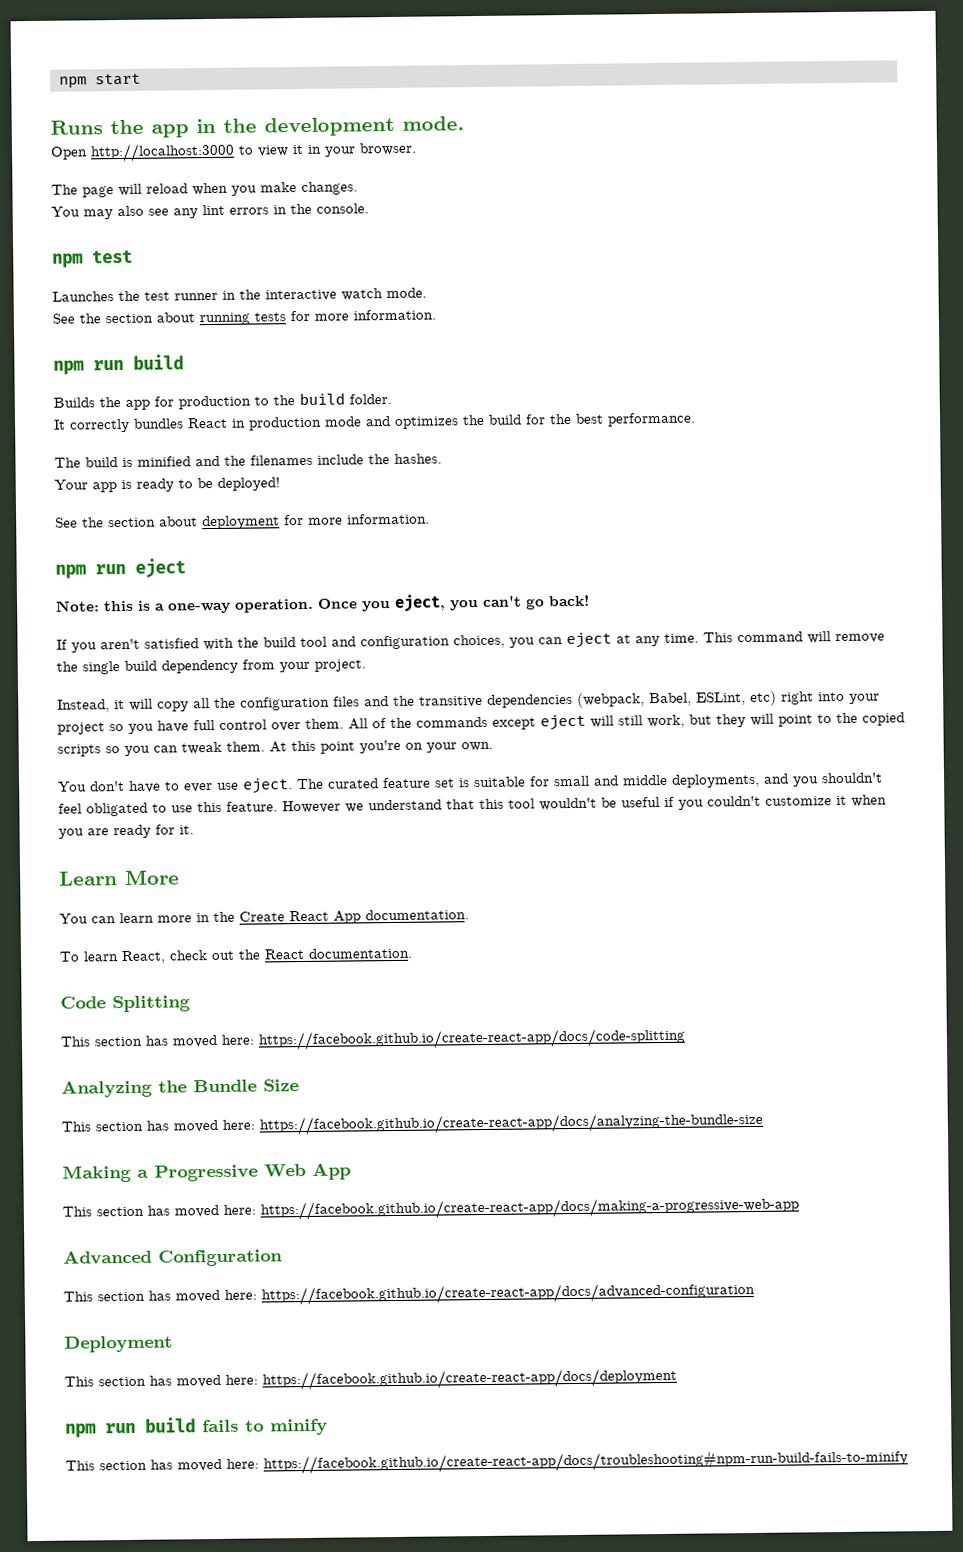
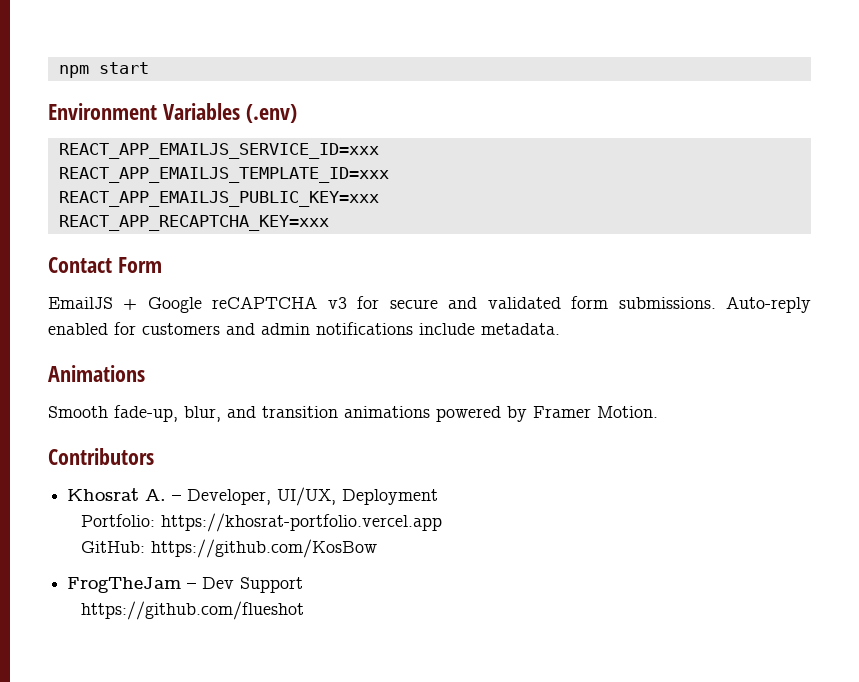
- Runs the app in the development mode.
- Open http://localhost:3000 to view it in your browser.
- The page will reload when you make changes.
- You may also see any lint errors in the console.
- npm test
- Launches the test runner in the interactive watch mode.
- See the section about running tests for more information.
- npm run build
- Builds the app for production to the build folder.
- It correctly bundles React in production mode and optimizes the build for the best performance.
- The build is minified and the filenames include the hashes.
- Your app is ready to be deployed!
- See the section about deployment for more information.
- npm run eject
- Note: this is a one-way operation. Once you eject, you can't go back!
- If you aren't satisfied with the build tool and configuration choices, you can eject at any time. This command will remove the single build dependency from your project.
- Instead, it will copy all the configuration files and the transitive dependencies (webpack, Babel, ESLint, etc) right into your project so you have full control over them. All of the commands except eject will still work, but they will point to the copied scripts so you can tweak them. At this point you're on your own.
- You don't have to ever use eject. The curated feature set is suitable for small and middle deployments, and you shouldn't feel obligated to use this feature. However we understand that this tool wouldn't be useful if you couldn't customize it when you are ready for it.
- Learn More
- You can learn more in the Create React App documentation.
- To learn React, check out the React documentation.
- Code Splitting
- This section has moved here: https://facebook.github.io/create-react-app/docs/code-splitting
- Analyzing the Bundle Size
- This section has moved here: https://facebook.github.io/create-react-app/docs/analyzing-the-bundle-size
- Making a Progressive Web App
- This section has moved here: https://facebook.github.io/create-react-app/docs/making-a-progressive-web-app
- Advanced Configuration
- This section has moved here: https://facebook.github.io/create-react-app/docs/advanced-configuration
- Deployment
- This section has moved here: https://facebook.github.io/create-react-app/docs/deployment
- npm run build fails to minify
- This section has moved here: https://facebook.github.io/create-react-app/docs/troubleshooting#npm-run-build-fails-to-minify
+ Environment Variables (.env)
+ REACT_APP_EMAILJS_SERVICE_ID=xxx
+ REACT_APP_EMAILJS_TEMPLATE_ID=xxx
+ REACT_APP_EMAILJS_PUBLIC_KEY=xxx
+ REACT_APP_RECAPTCHA_KEY=xxx
+ Contact Form
+ EmailJS + Google reCAPTCHA v3 for secure and validated form submissions. Auto-reply enabled for customers and admin notifications include metadata.
+ Animations
+ Smooth fade-up, blur, and transition animations powered by Framer Motion.
+ Contributors
+ Khosrat A. – Developer, UI/UX, Deployment
+ Portfolio: https://khosrat-portfolio.vercel.app
+ GitHub: https://github.com/KosBow
+ FrogTheJam – Dev Support
+ https://github.com/flueshot

